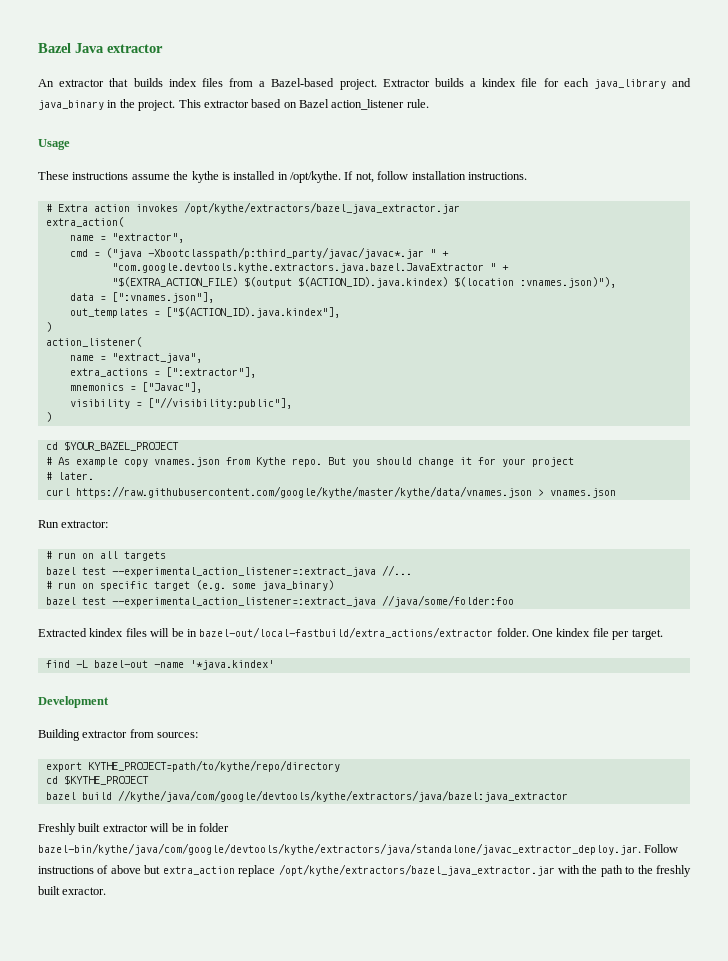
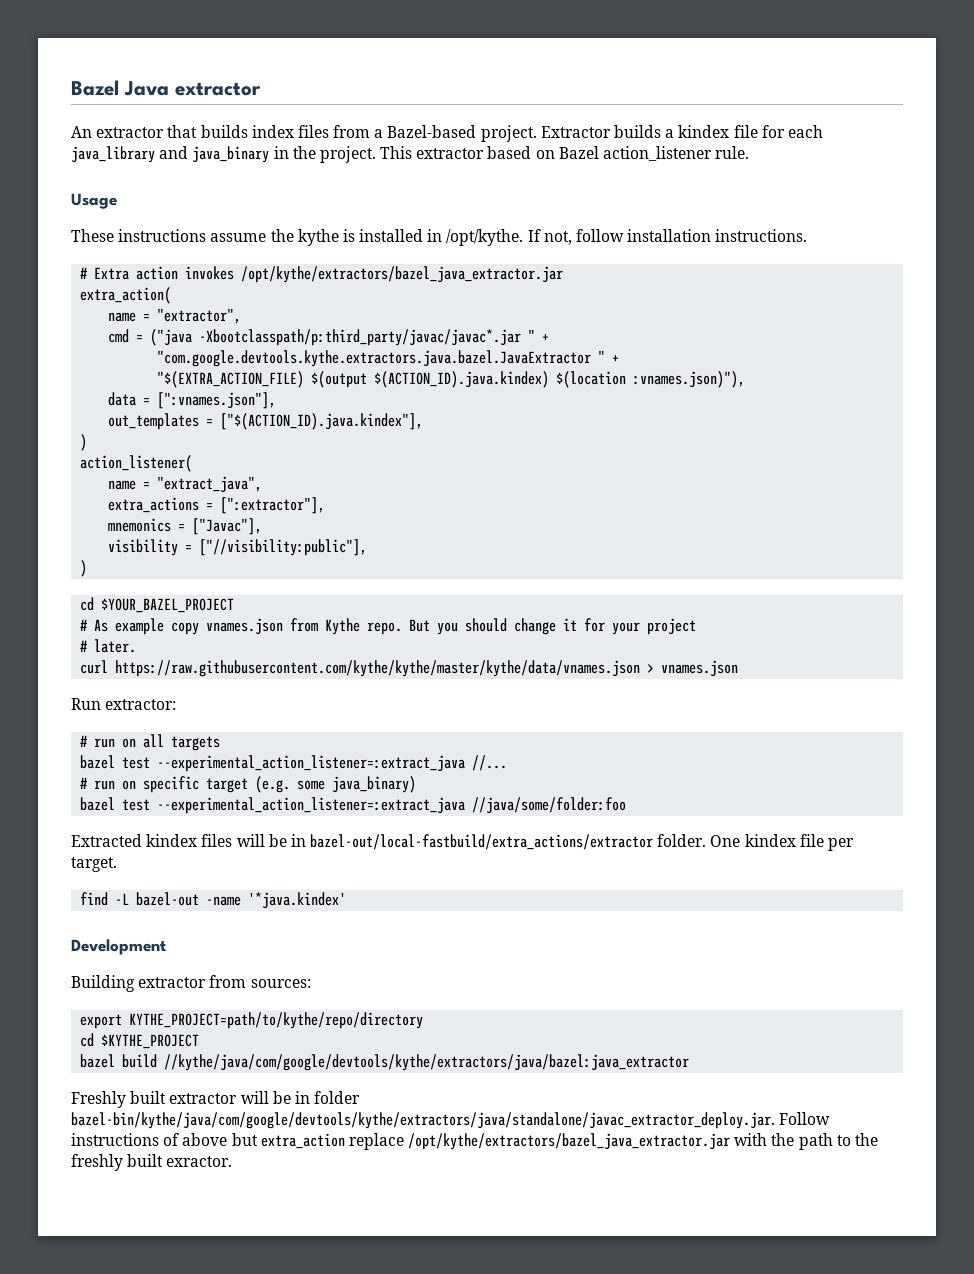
- curl https://raw.githubusercontent.com/google/kythe/master/kythe/data/vnames.json > vnames.json
+ curl https://raw.githubusercontent.com/kythe/kythe/master/kythe/data/vnames.json > vnames.json

